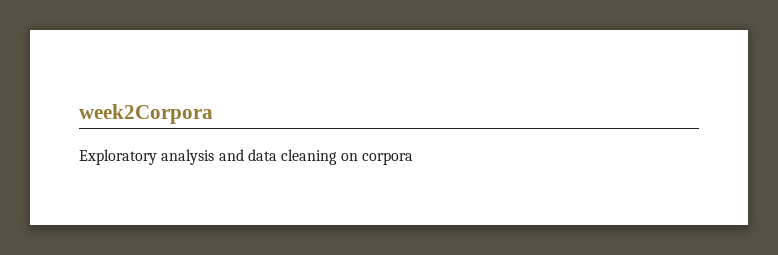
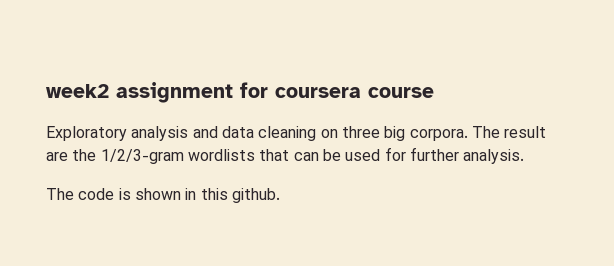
- week2Corpora
+ week2 assignment for coursera course
- Exploratory analysis and data cleaning on corpora
+ Exploratory analysis and data cleaning on three big corpora. The result are the 1/2/3-gram wordlists that can be used for further analysis.
+ The code is shown in this github.

